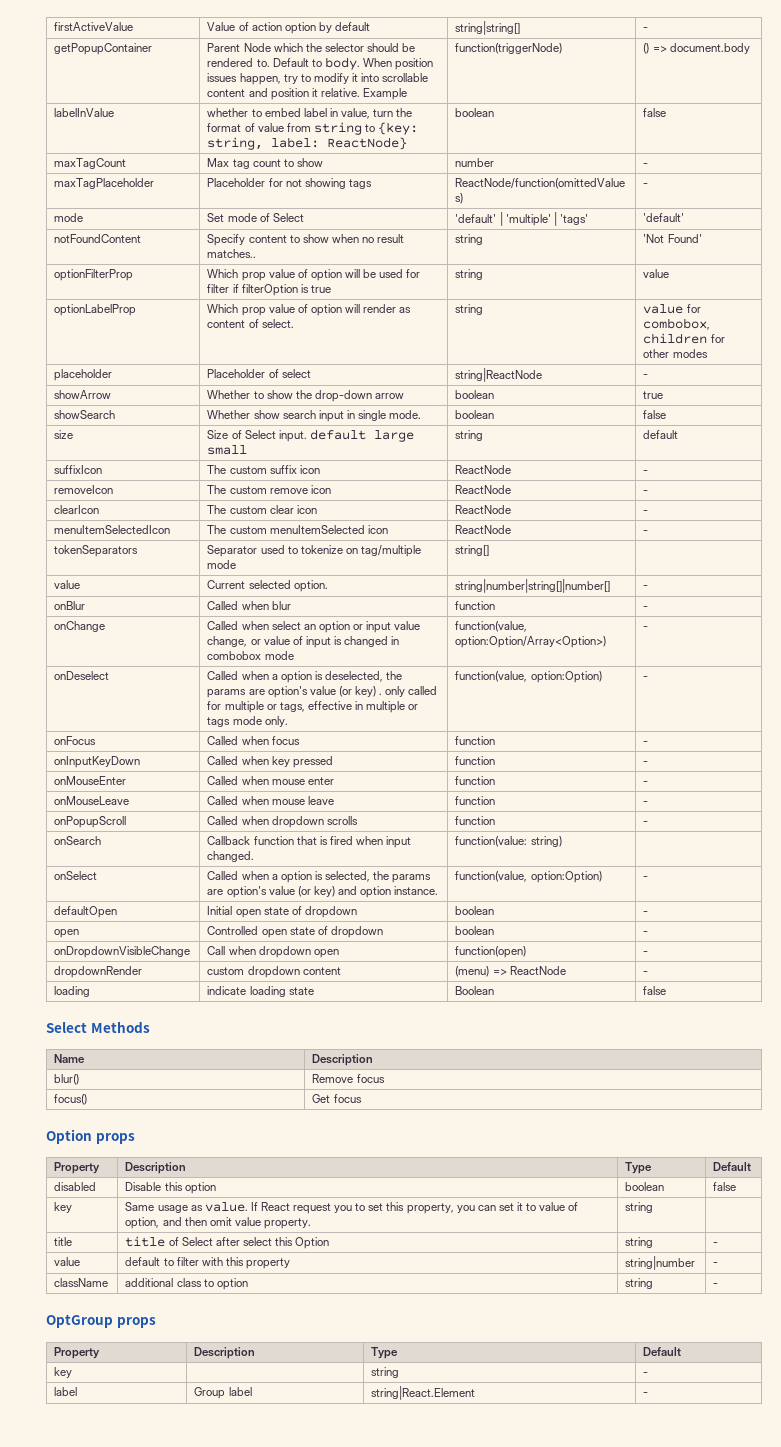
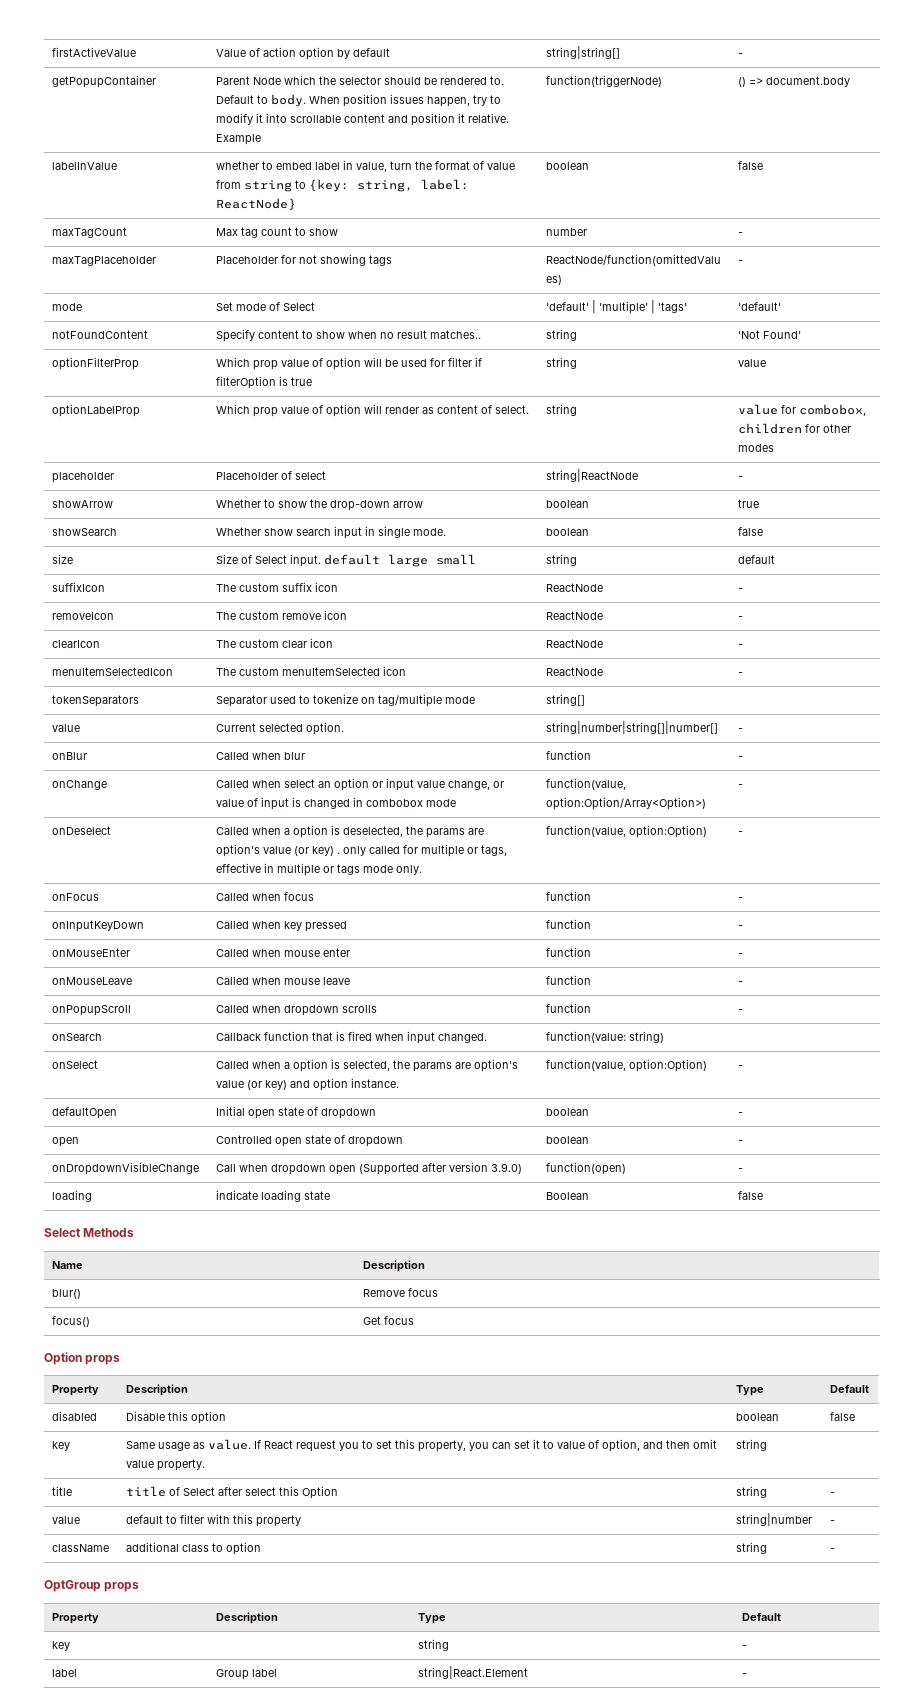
- onDropdownVisibleChange | Call when dropdown open | function(open) | -
- dropdownRender | custom dropdown content | (menu) => ReactNode | -
+ onDropdownVisibleChange | Call when dropdown open (Supported after version 3.9.0) | function(open) | -

